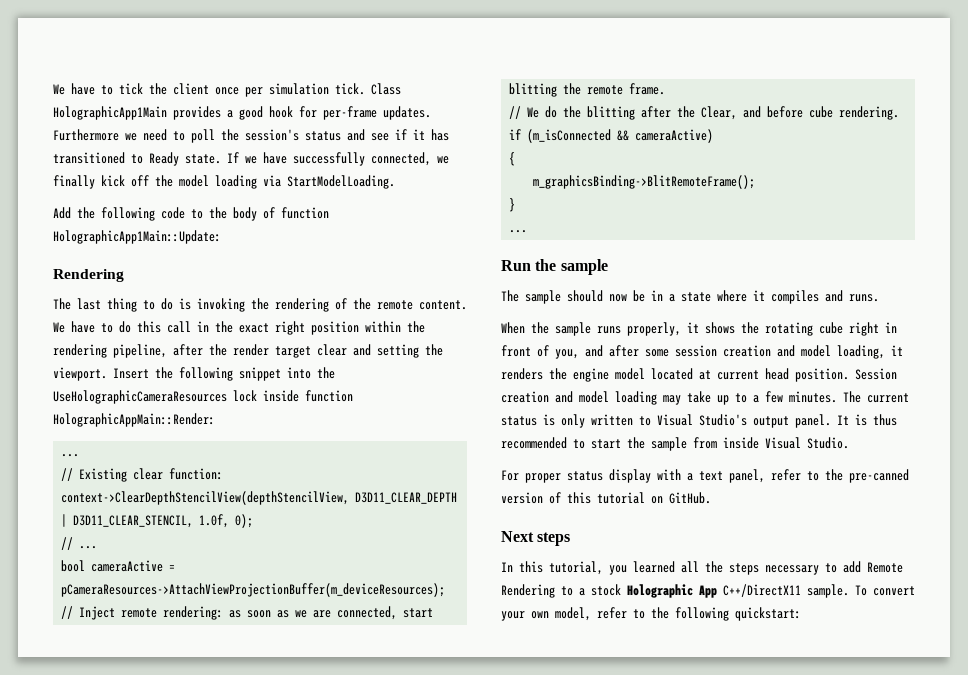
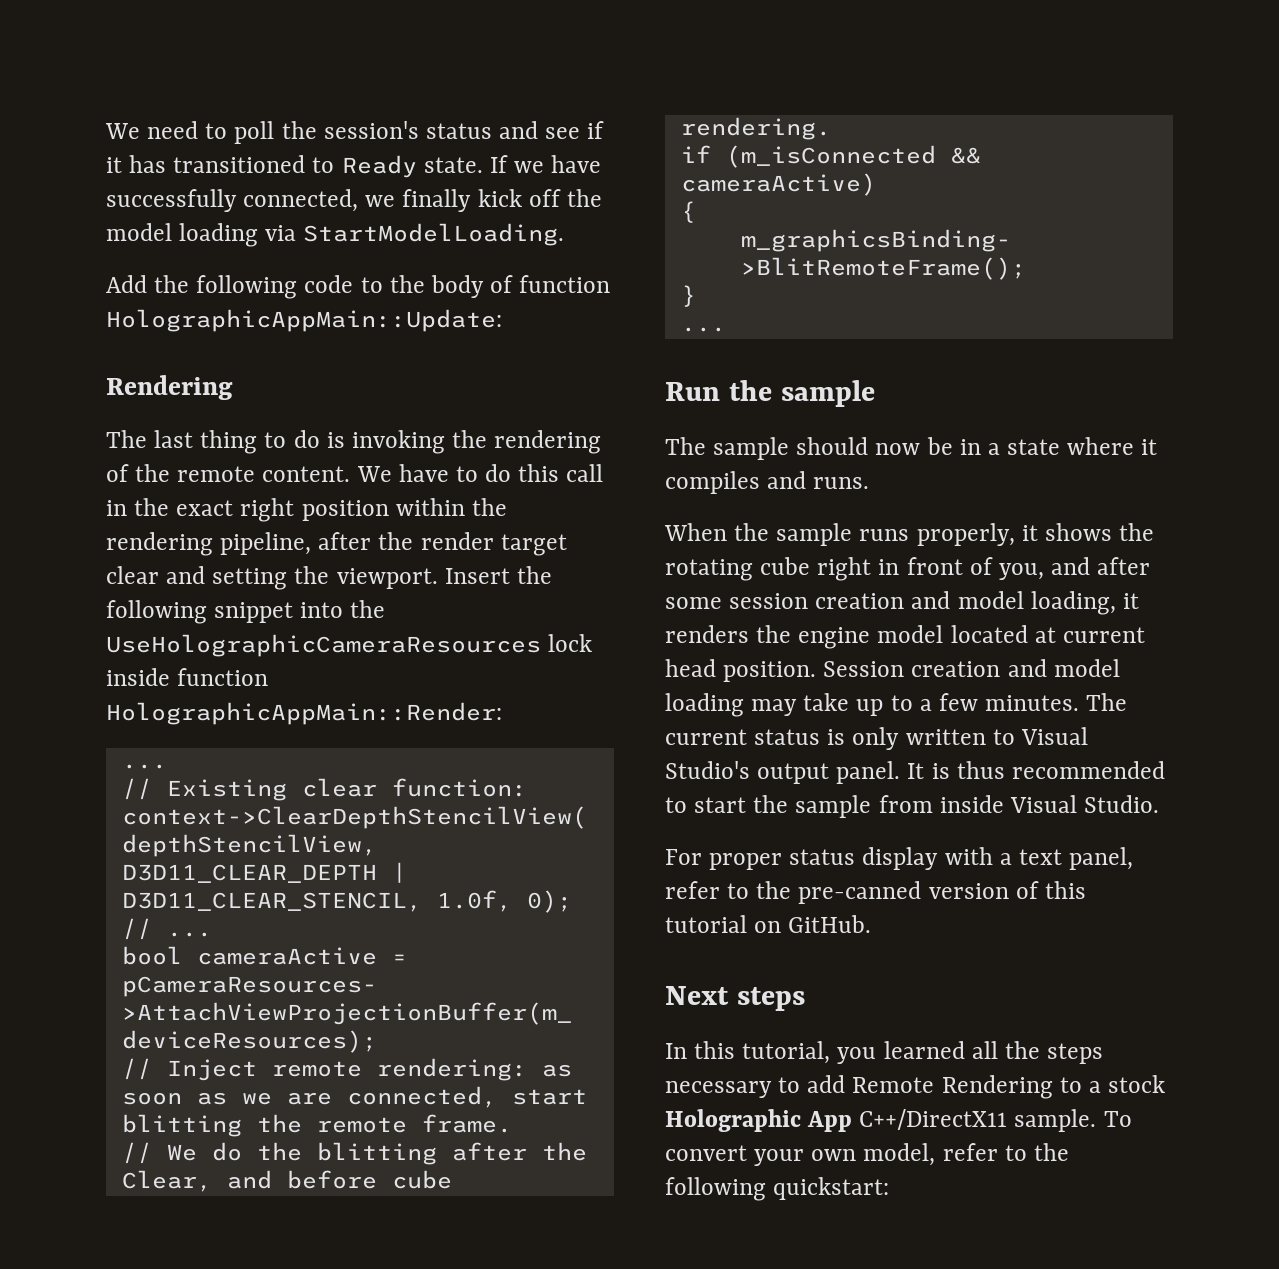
- We have to tick the client once per simulation tick. Class HolographicApp1Main provides a good hook for per-frame updates. Furthermore we need to poll the session's status and see if it has transitioned to Ready state.
+ We need to poll the session's status and see if it has transitioned to Ready state.
- Add the following code to the body of function HolographicApp1Main::Update:
+ Add the following code to the body of function HolographicAppMain::Update:

